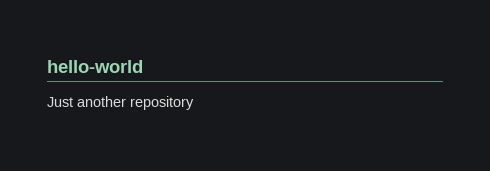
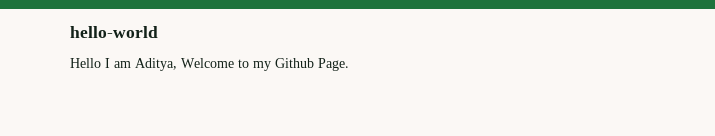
- Just another repository
+ Hello I am Aditya, Welcome to my Github Page.

